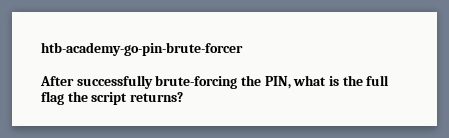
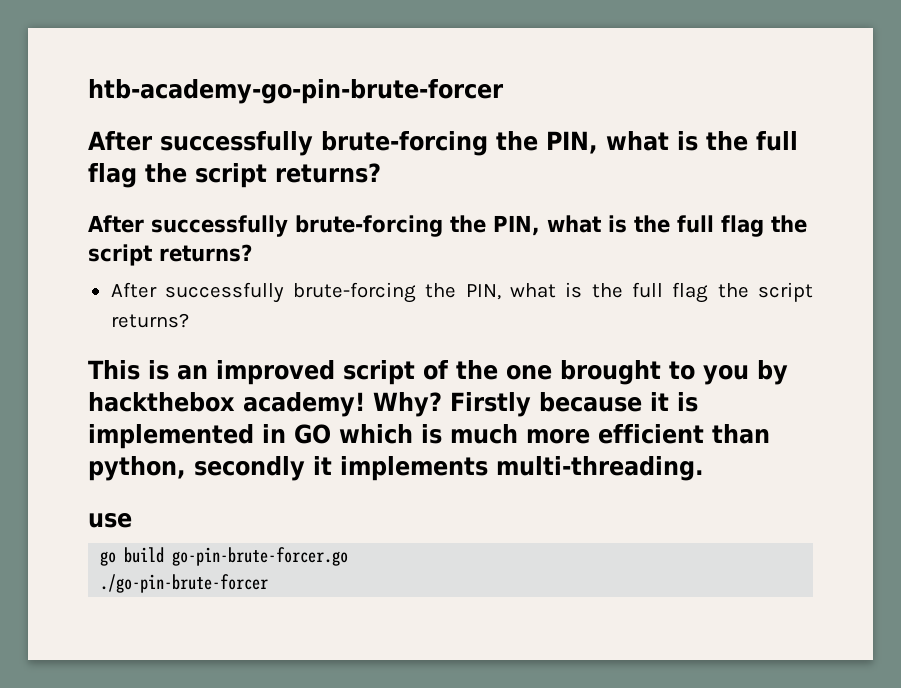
  htb-academy-go-pin-brute-forcer
  After successfully brute-forcing the PIN, what is the full flag the script returns?
+ After successfully brute-forcing the PIN, what is the full flag the script returns?
+ After successfully brute-forcing the PIN, what is the full flag the script returns?
+ This is an improved script of the one brought to you by hackthebox academy! Why? Firstly because it is implemented in GO which is much more efficient than python, secondly it implements multi-threading.
+ use
+ go build go-pin-brute-forcer.go
+ ./go-pin-brute-forcer

